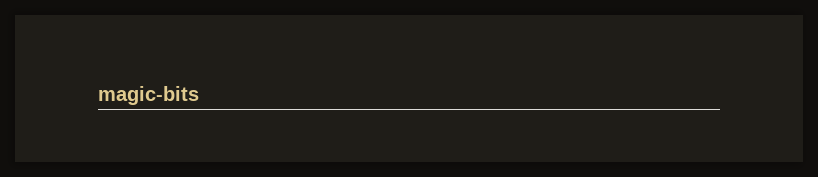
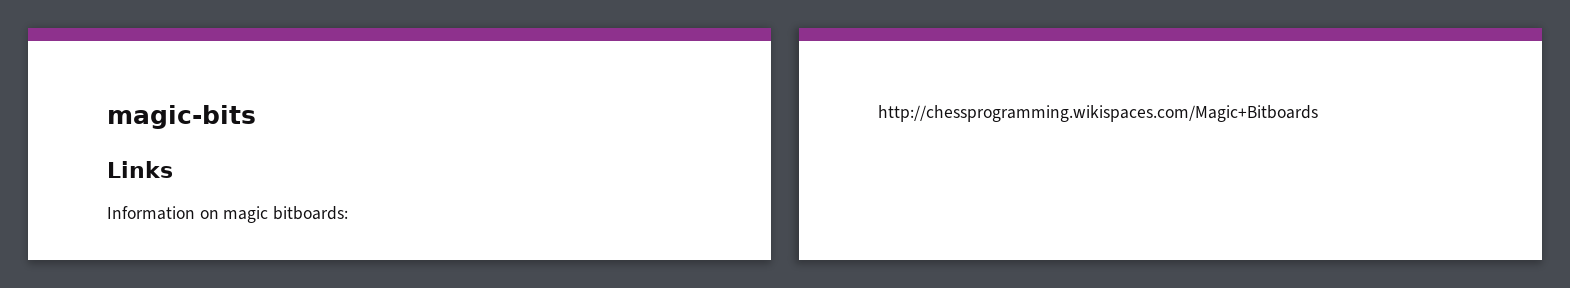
+ Links
+ Information on magic bitboards: http://chessprogramming.wikispaces.com/Magic+Bitboards

